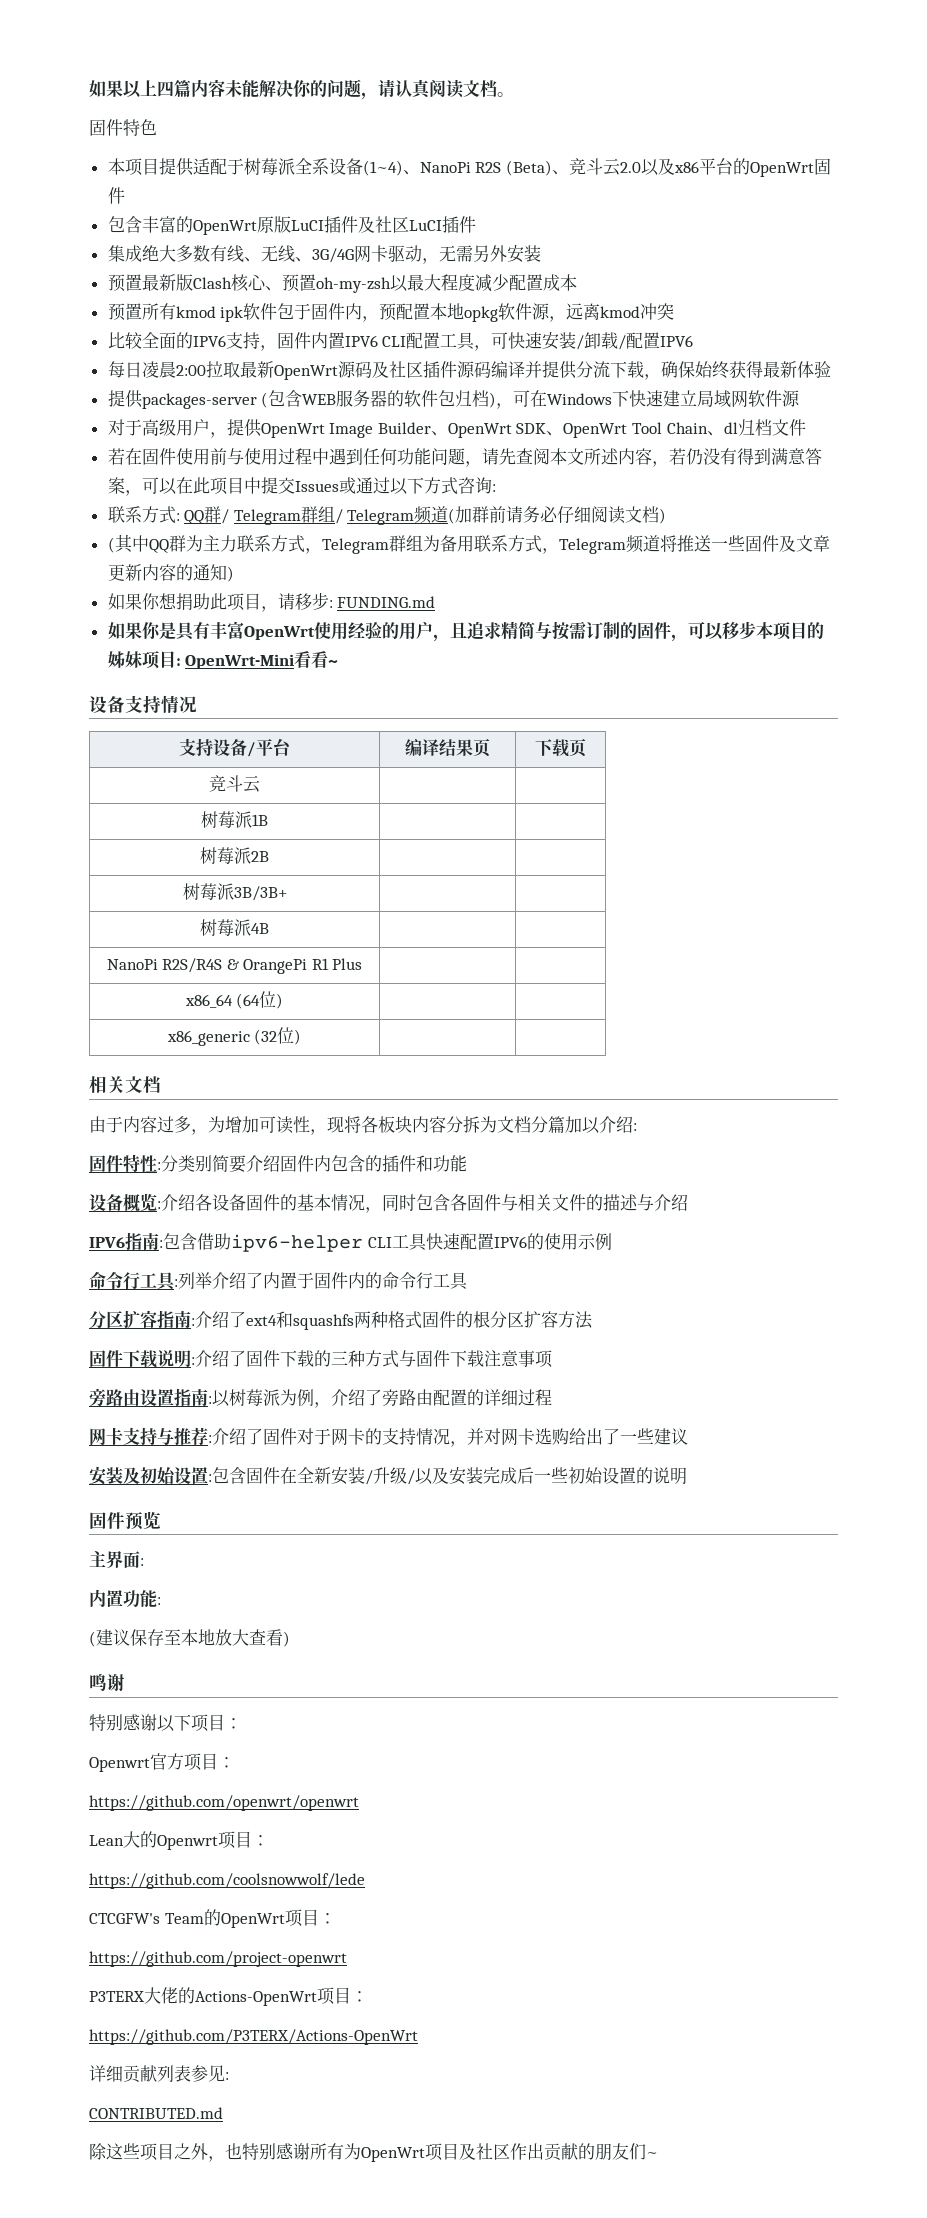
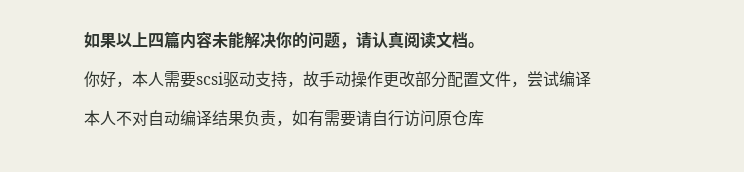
- 固件特色
- 本项目提供适配于树莓派全系设备(1~4)、NanoPi R2S (Beta)、竞斗云2.0以及x86平台的OpenWrt固件
- 包含丰富的OpenWrt原版LuCI插件及社区LuCI插件
- 集成绝大多数有线、无线、3G/4G网卡驱动，无需另外安装
- 预置最新版Clash核心、预置oh-my-zsh以最大程度减少配置成本
- 预置所有kmod ipk软件包于固件内，预配置本地opkg软件源，远离kmod冲突
- 比较全面的IPV6支持，固件内置IPV6 CLI配置工具，可快速安装/卸载/配置IPV6
- 每日凌晨2:00拉取最新OpenWrt源码及社区插件源码编译并提供分流下载，确保始终获得最新体验
- 提供packages-server (包含WEB服务器的软件包归档)，可在Windows下快速建立局域网软件源
- 对于高级用户，提供OpenWrt Image Builder、OpenWrt SDK、OpenWrt Tool Chain、dl归档文件
- 若在固件使用前与使用过程中遇到任何功能问题，请先查阅本文所述内容，若仍没有得到满意答案，可以在此项目中提交Issues或通过以下方式咨询:
- 联系方式: QQ群/ Telegram群组/ Telegram频道(加群前请务必仔细阅读文档)
- (其中QQ群为主力联系方式，Telegram群组为备用联系方式，Telegram频道将推送一些固件及文章更新内容的通知)
- 如果你想捐助此项目，请移步: FUNDING.md
- 如果你是具有丰富OpenWrt使用经验的用户，且追求精简与按需订制的固件，可以移步本项目的姊妹项目: OpenWrt-Mini看看~
- 设备支持情况
- 支持设备/平台 | 编译结果页 | 下载页
- 竞斗云 | |
- 树莓派1B | |
- 树莓派2B | |
- 树莓派3B/3B+ | |
- 树莓派4B | |
- NanoPi R2S/R4S & OrangePi R1 Plus | |
- x86_64 (64位) | |
- x86_generic (32位) | |
- 相关文档
- 由于内容过多，为增加可读性，现将各板块内容分拆为文档分篇加以介绍:
- 固件特性:分类别简要介绍固件内包含的插件和功能
- 设备概览:介绍各设备固件的基本情况，同时包含各固件与相关文件的描述与介绍
- IPV6指南:包含借助ipv6-helper CLI工具快速配置IPV6的使用示例
- 命令行工具:列举介绍了内置于固件内的命令行工具
- 分区扩容指南:介绍了ext4和squashfs两种格式固件的根分区扩容方法
- 固件下载说明:介绍了固件下载的三种方式与固件下载注意事项
- 旁路由设置指南:以树莓派为例，介绍了旁路由配置的详细过程
- 网卡支持与推荐:介绍了固件对于网卡的支持情况，并对网卡选购给出了一些建议
- 安装及初始设置:包含固件在全新安装/升级/以及安装完成后一些初始设置的说明
- 固件预览
- 主界面:
- 内置功能:
- (建议保存至本地放大查看)
- 鸣谢
- 特别感谢以下项目：
- Openwrt官方项目：
- https://github.com/openwrt/openwrt
- Lean大的Openwrt项目：
- https://github.com/coolsnowwolf/lede
- CTCGFW's Team的OpenWrt项目：
- https://github.com/project-openwrt
- P3TERX大佬的Actions-OpenWrt项目：
- https://github.com/P3TERX/Actions-OpenWrt
- 详细贡献列表参见:
- CONTRIBUTED.md
- 除这些项目之外，也特别感谢所有为OpenWrt项目及社区作出贡献的朋友们~
+ 你好，本人需要scsi驱动支持，故手动操作更改部分配置文件，尝试编译
+ 本人不对自动编译结果负责，如有需要请自行访问原仓库

